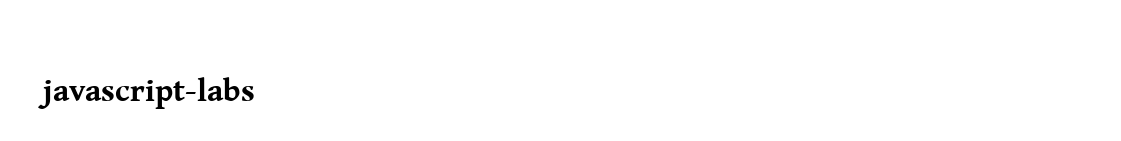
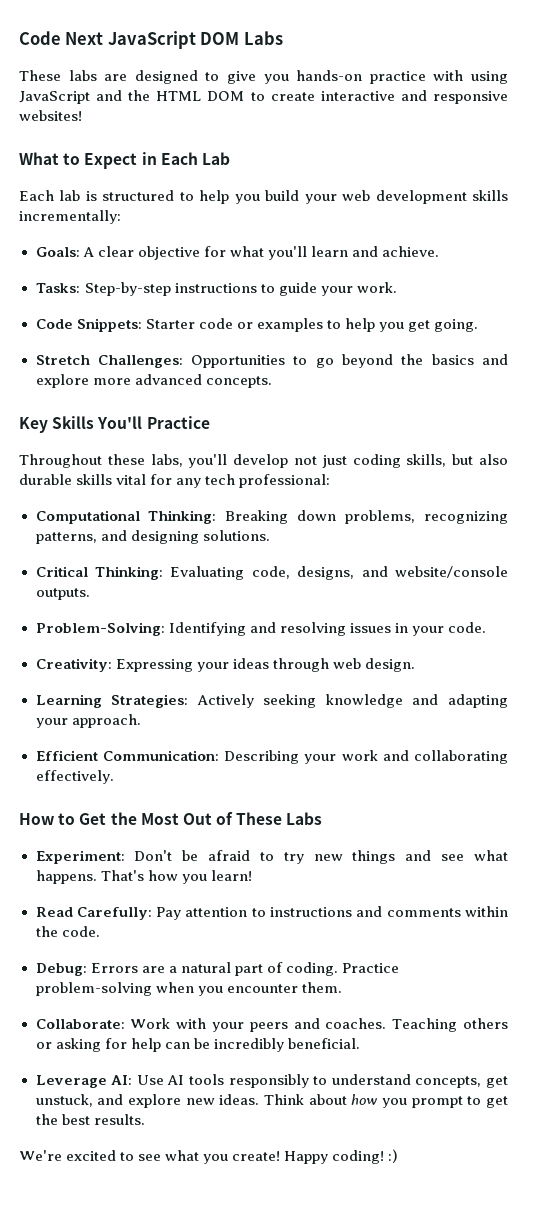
- javascript-labs
+ Code Next JavaScript DOM Labs
+ These labs are designed to give you hands-on practice with using JavaScript and the HTML DOM to create interactive and responsive websites!
+ What to Expect in Each Lab
+ Each lab is structured to help you build your web development skills incrementally:
+ Goals: A clear objective for what you'll learn and achieve.
+ Tasks: Step-by-step instructions to guide your work.
+ Code Snippets: Starter code or examples to help you get going.
+ Stretch Challenges: Opportunities to go beyond the basics and explore more advanced concepts.
+ Key Skills You'll Practice
+ Throughout these labs, you'll develop not just coding skills, but also durable skills vital for any tech professional:
+ Computational Thinking: Breaking down problems, recognizing patterns, and designing solutions.
+ Critical Thinking: Evaluating code, designs, and website/console outputs.
+ Problem-Solving: Identifying and resolving issues in your code.
+ Creativity: Expressing your ideas through web design.
+ Learning Strategies: Actively seeking knowledge and adapting your approach.
+ Efficient Communication: Describing your work and collaborating effectively.
+ How to Get the Most Out of These Labs
+ Experiment: Don't be afraid to try new things and see what happens. That's how you learn!
+ Read Carefully: Pay attention to instructions and comments within the code.
+ Debug: Errors are a natural part of coding. Practice problem-solving when you encounter them.
+ Collaborate: Work with your peers and coaches. Teaching others or asking for help can be incredibly beneficial.
+ Leverage AI: Use AI tools responsibly to understand concepts, get unstuck, and explore new ideas. Think about how you prompt to get the best results.
+ We're excited to see what you create! Happy coding! :)

